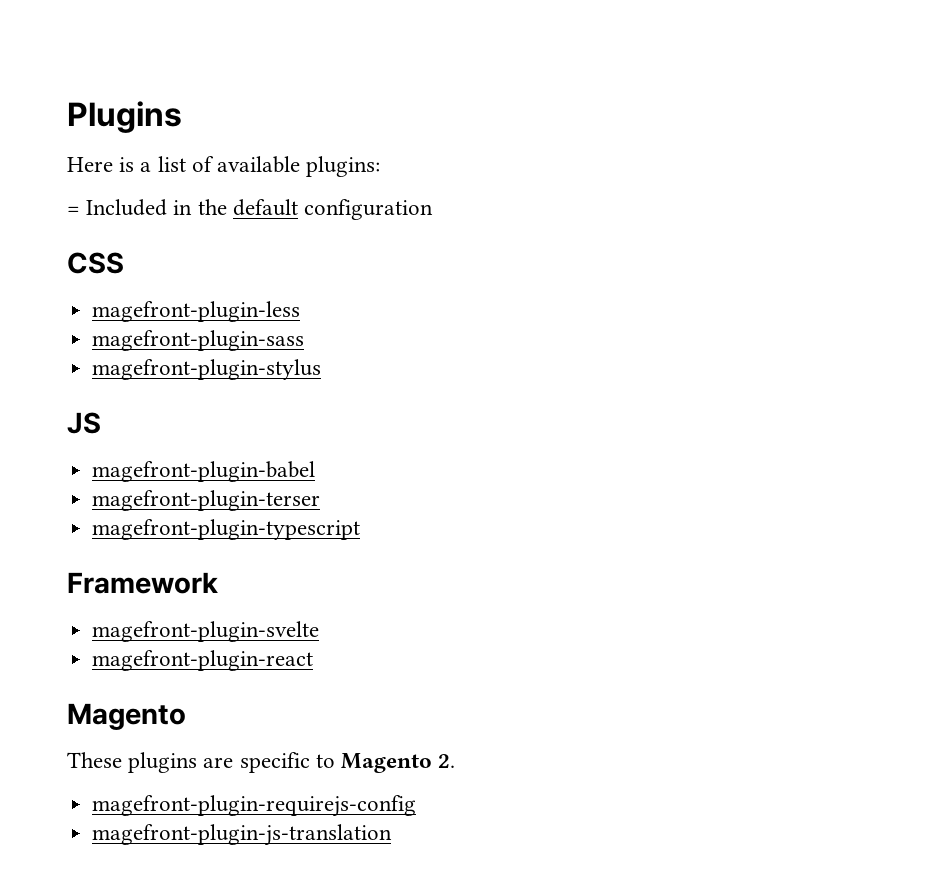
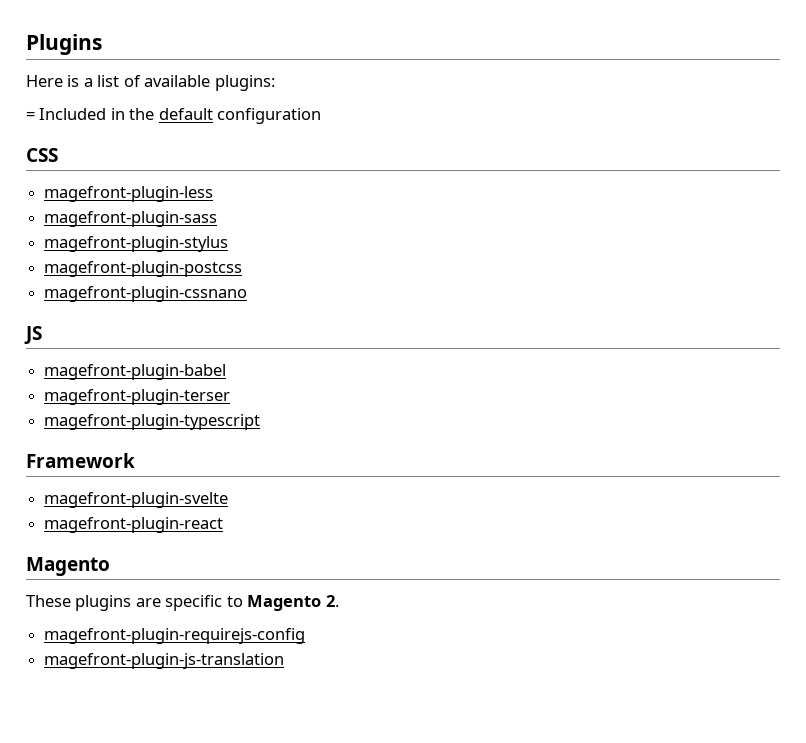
+ magefront-plugin-postcss
+ magefront-plugin-cssnano

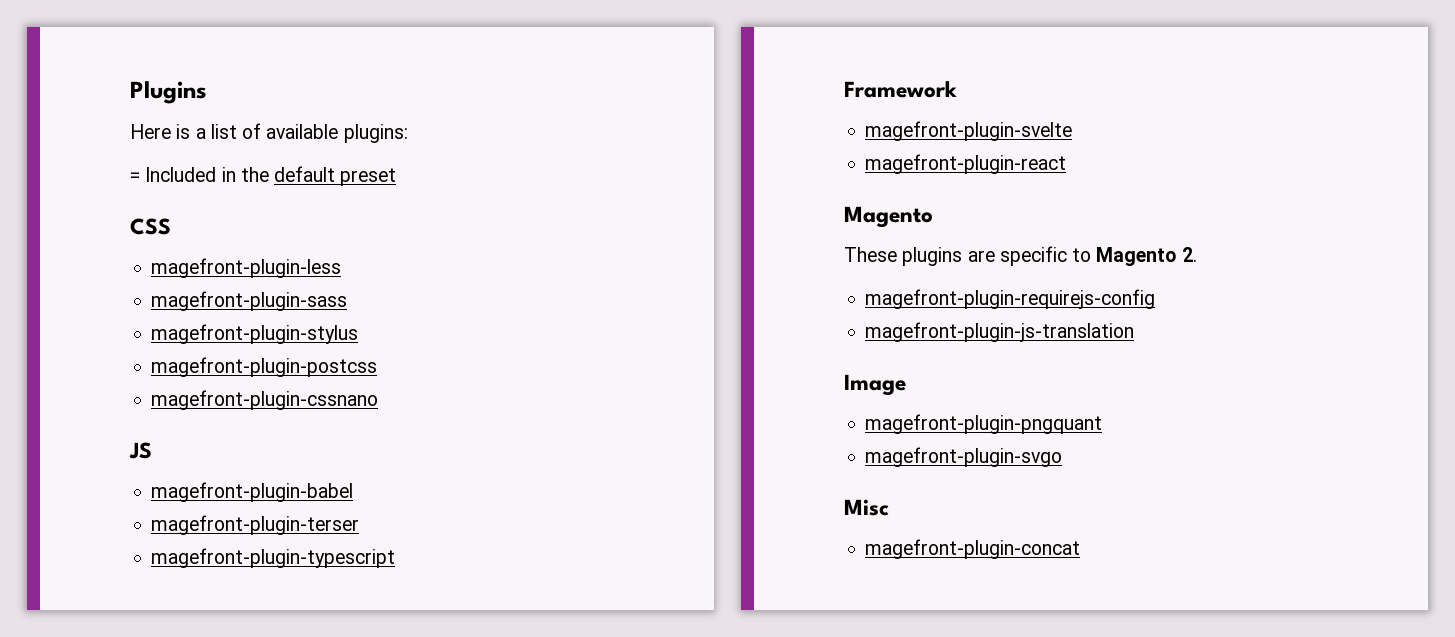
- = Included in the default configuration
+ = Included in the default preset
+ Image
+ magefront-plugin-pngquant
+ magefront-plugin-svgo
+ Misc
+ magefront-plugin-concat

